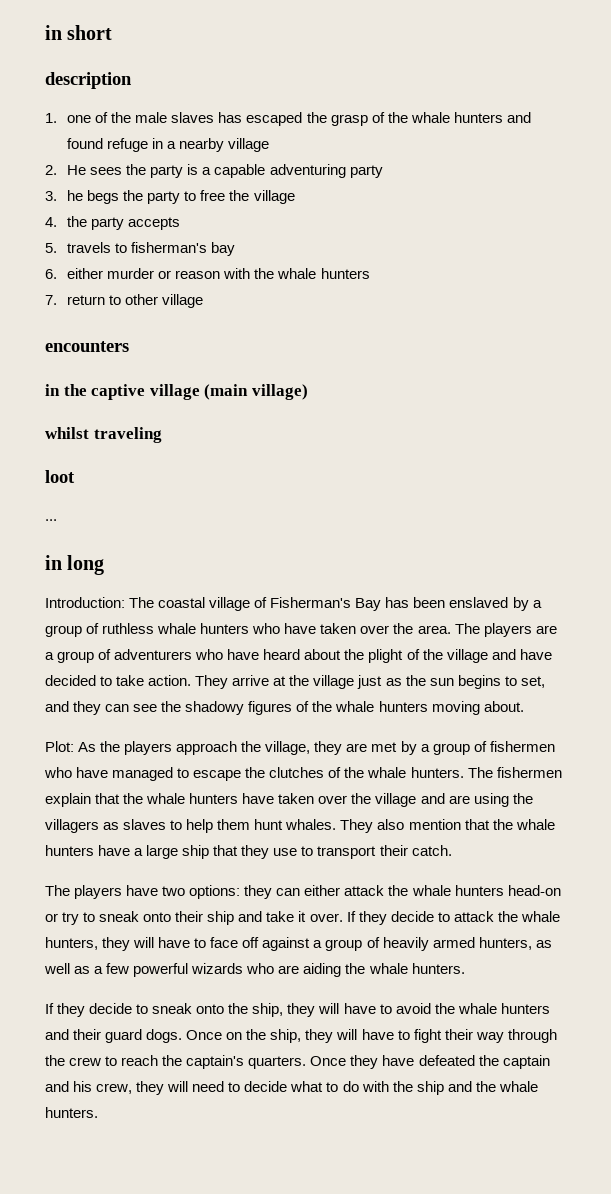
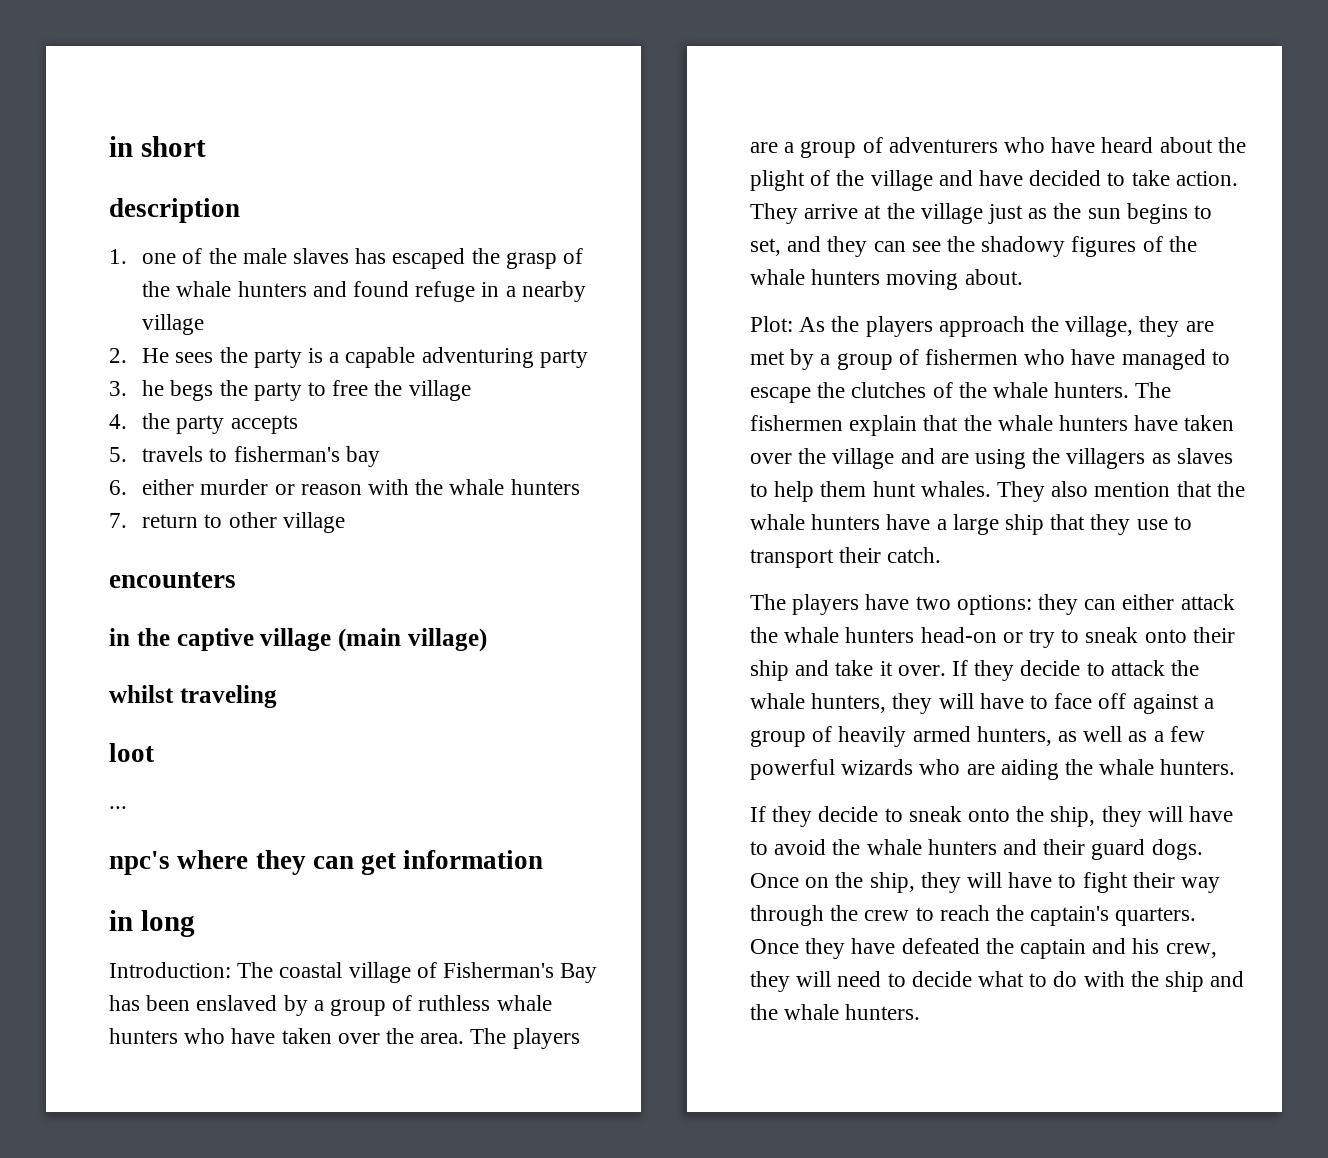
+ npc's where they can get information

